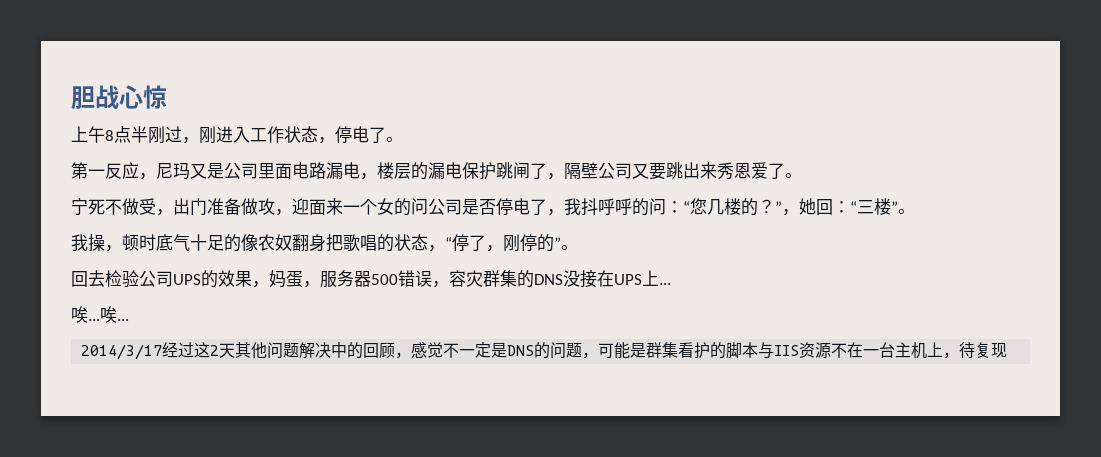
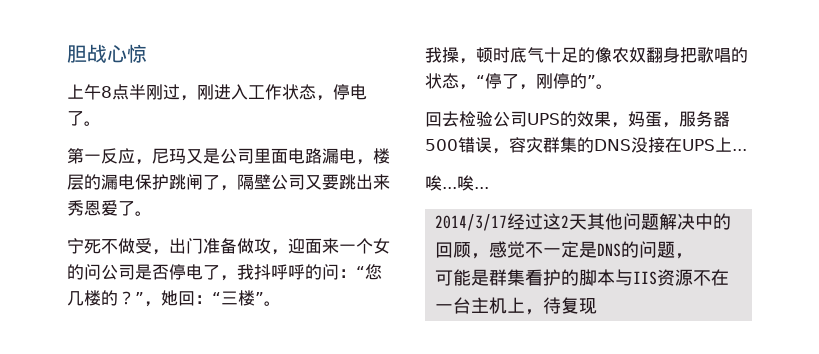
- 2014/3/17经过这2天其他问题解决中的回顾，感觉不一定是DNS的问题，可能是群集看护的脚本与IIS资源不在一台主机上，待复现
+ 2014/3/17经过这2天其他问题解决中的回顾，感觉不一定是DNS的问题，
+ 可能是群集看护的脚本与IIS资源不在一台主机上，待复现

